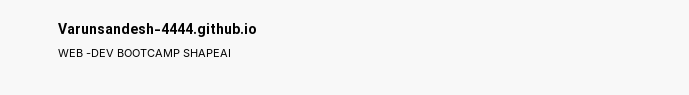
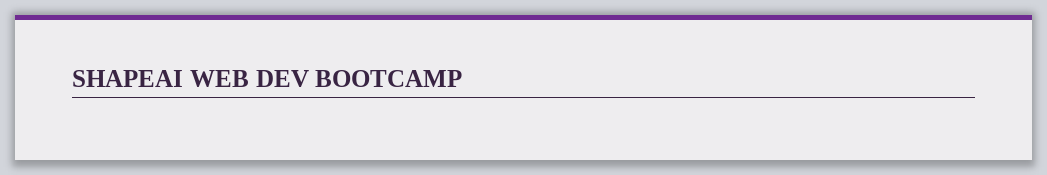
- Varunsandesh-4444.github.io
- WEB -DEV BOOTCAMP SHAPEAI
+ SHAPEAI WEB DEV BOOTCAMP

